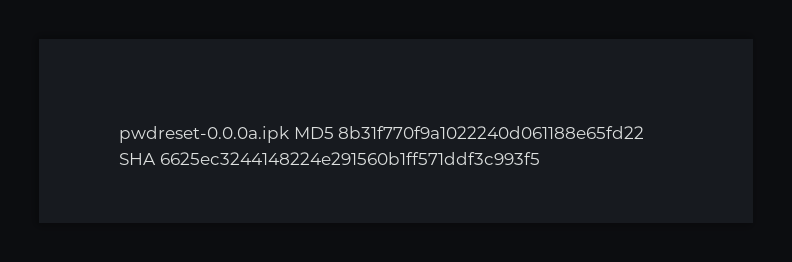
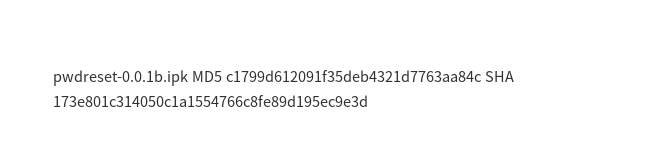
- pwdreset-0.0.0a.ipk MD5 8b31f770f9a1022240d061188e65fd22 SHA 6625ec3244148224e291560b1ff571ddf3c993f5
+ pwdreset-0.0.1b.ipk MD5 c1799d612091f35deb4321d7763aa84c SHA 173e801c314050c1a1554766c8fe89d195ec9e3d

